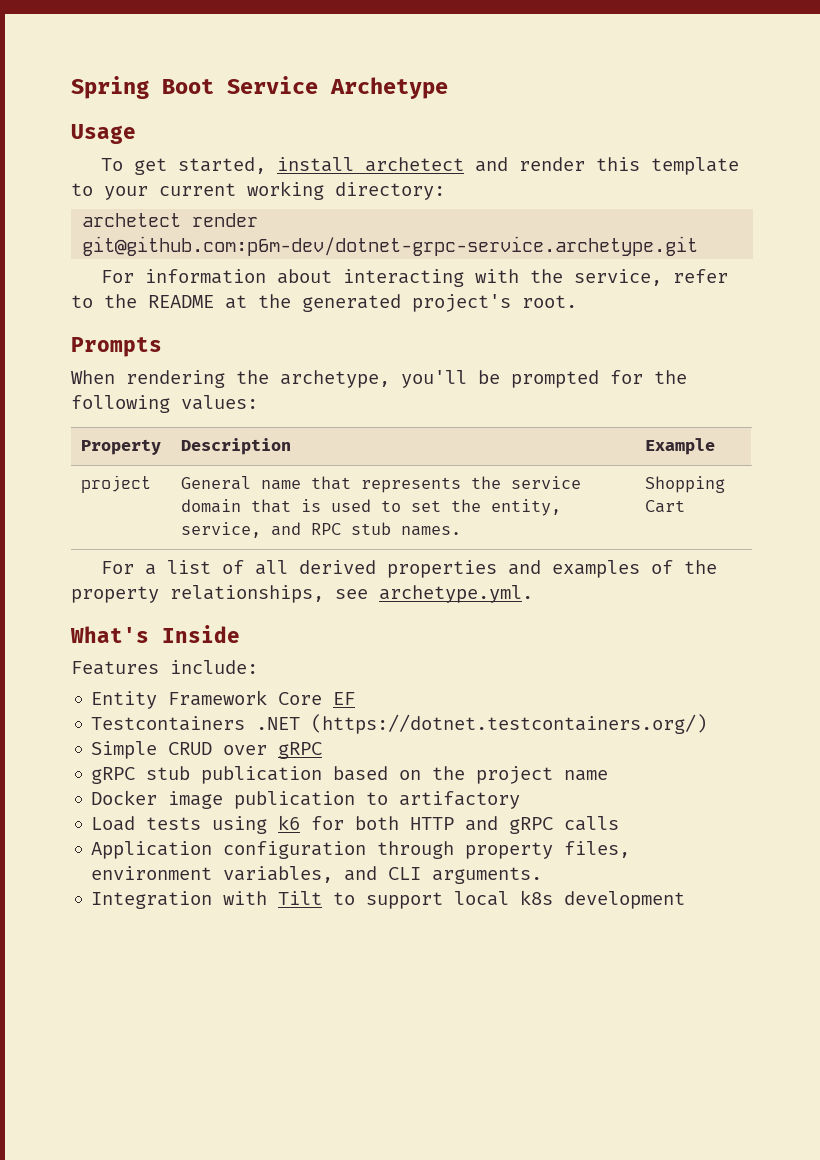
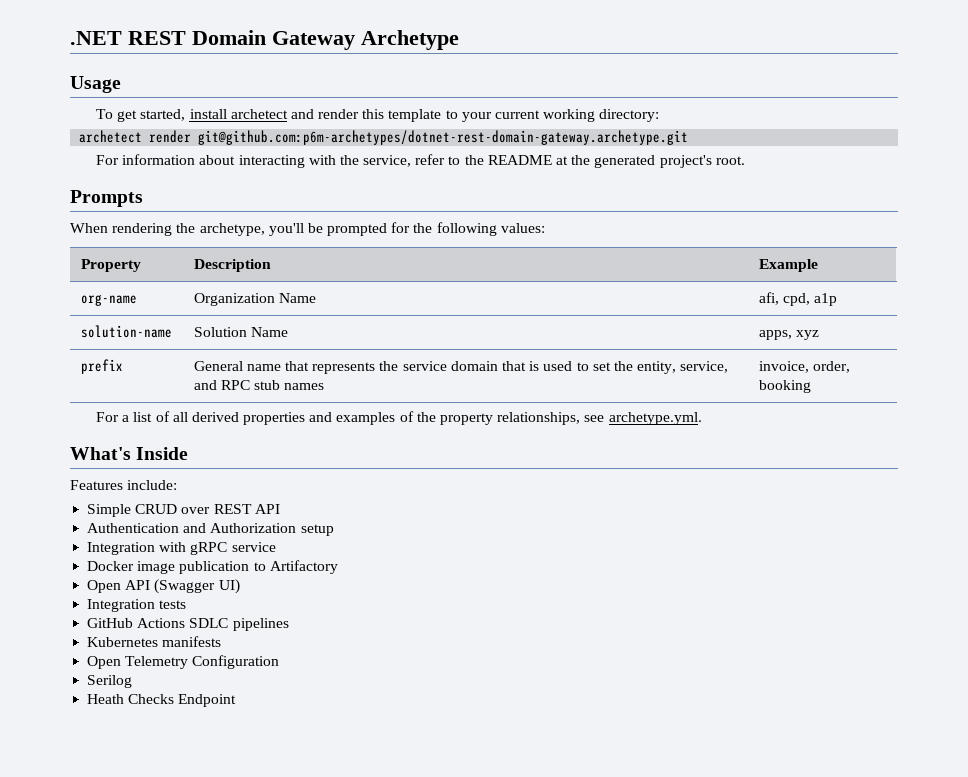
- Spring Boot Service Archetype
+ .NET REST Domain Gateway Archetype
- archetect render git@github.com:p6m-dev/dotnet-grpc-service.archetype.git
+ archetect render git@github.com:p6m-archetypes/dotnet-rest-domain-gateway.archetype.git
- project | General name that represents the service domain that is used to set the entity, service, and RPC stub names. | Shopping Cart
+ org-name | Organization Name | afi, cpd, a1p
+ solution-name | Solution Name | apps, xyz
+ prefix | General name that represents the service domain that is used to set the entity, service, and RPC stub names | invoice, order, booking
- Entity Framework Core EF
- Testcontainers .NET (https://dotnet.testcontainers.org/)
- Simple CRUD over gRPC
- gRPC stub publication based on the project name
- Docker image publication to artifactory
- Load tests using k6 for both HTTP and gRPC calls
- Application configuration through property files, environment variables, and CLI arguments.
- Integration with Tilt to support local k8s development
+ Simple CRUD over REST API
+ Authentication and Authorization setup
+ Integration with gRPC service
+ Docker image publication to Artifactory
+ Open API (Swagger UI)
+ Integration tests
+ GitHub Actions SDLC pipelines
+ Kubernetes manifests
+ Open Telemetry Configuration
+ Serilog
+ Heath Checks Endpoint

